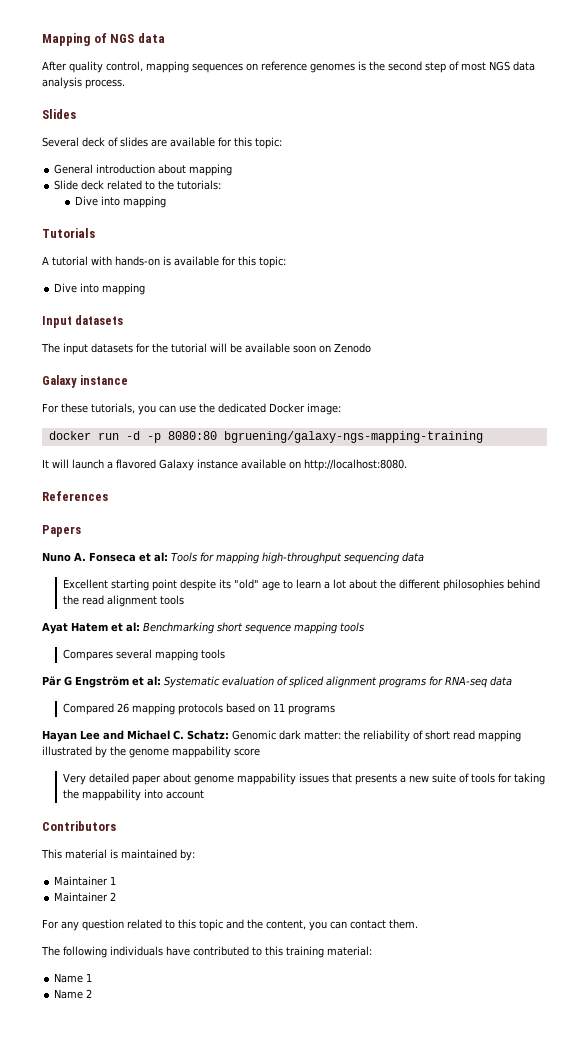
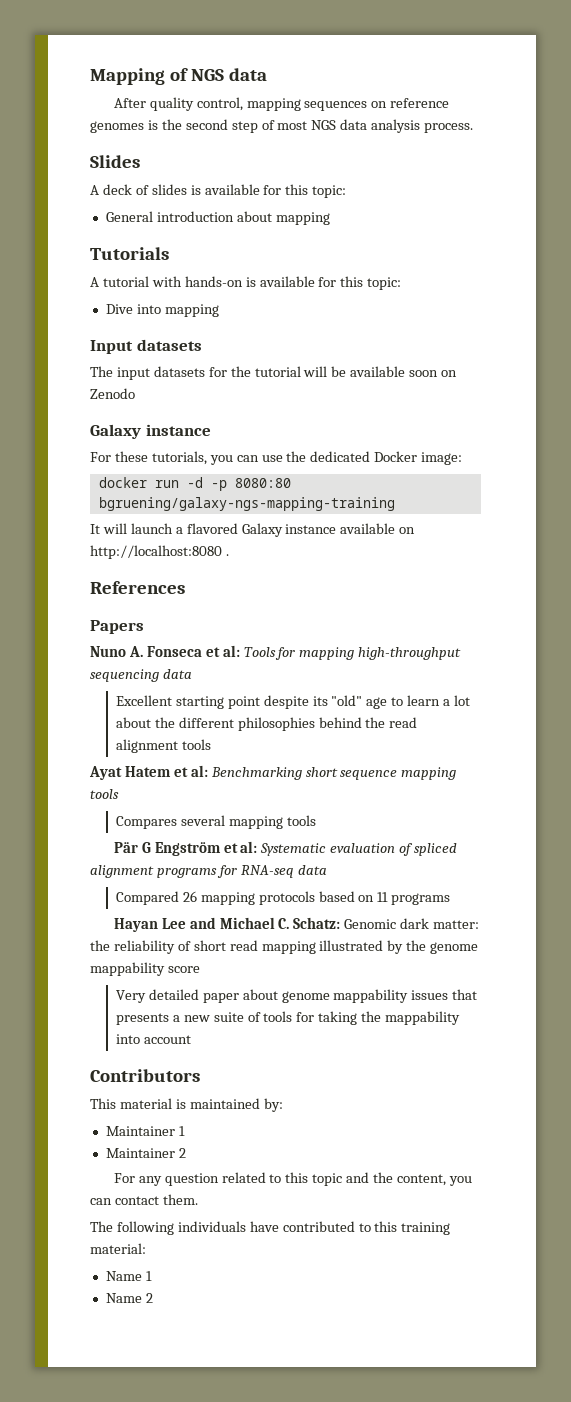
- Several deck of slides are available for this topic:
+ A deck of slides is available for this topic:
- Slide deck related to the tutorials:
- Dive into mapping
- It will launch a flavored Galaxy instance available on http://localhost:8080.
+ It will launch a flavored Galaxy instance available on http://localhost:8080 .

